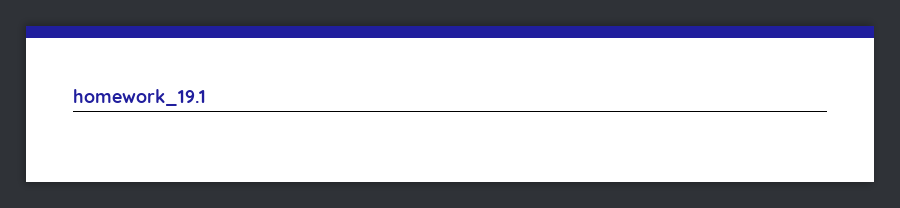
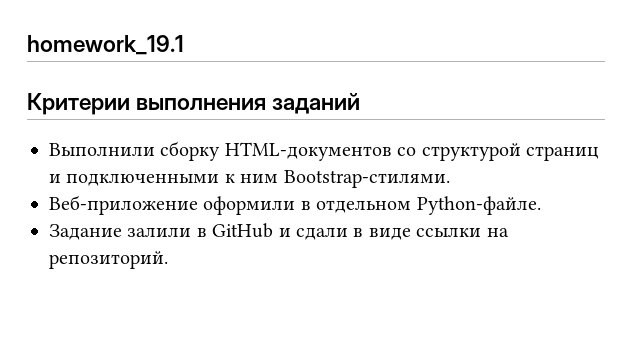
+ Критерии выполнения заданий
+ Выполнили сборку HTML-документов со структурой страниц и подключенными к ним Bootstrap-стилями.
+ Веб-приложение оформили в отдельном Python-файле.
+ Задание залили в GitHub и сдали в виде ссылки на репозиторий.

